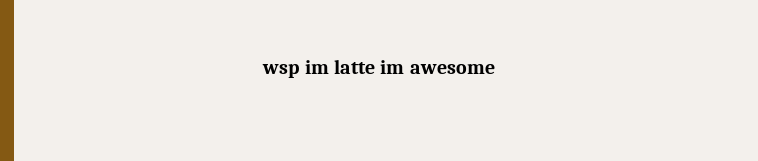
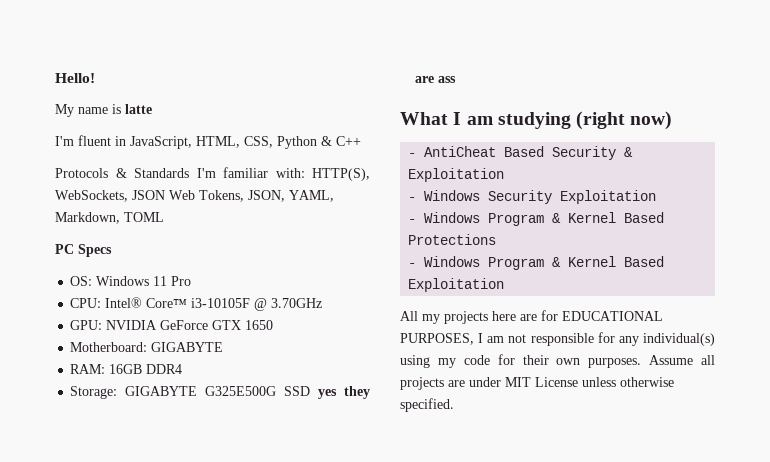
- wsp im latte im awesome
+ Hello!
+ My name is latte
+ I'm fluent in JavaScript, HTML, CSS, Python & C++
+ Protocols & Standards I'm familiar with: HTTP(S), WebSockets, JSON Web Tokens, JSON, YAML, Markdown, TOML
+ PC Specs
+ OS: Windows 11 Pro
+ CPU: Intel® Core™ i3-10105F @ 3.70GHz
+ GPU: NVIDIA GeForce GTX 1650
+ Motherboard: GIGABYTE
+ RAM: 16GB DDR4
+ Storage: GIGABYTE G325E500G SSD yes they are ass
+ What I am studying (right now)
+ - AntiCheat Based Security & Exploitation
+ - Windows Security Exploitation
+ - Windows Program & Kernel Based Protections
+ - Windows Program & Kernel Based Exploitation
+ All my projects here are for EDUCATIONAL PURPOSES, I am not responsible for any individual(s) using my code for their own purposes. Assume all projects are under MIT License unless otherwise specified.

